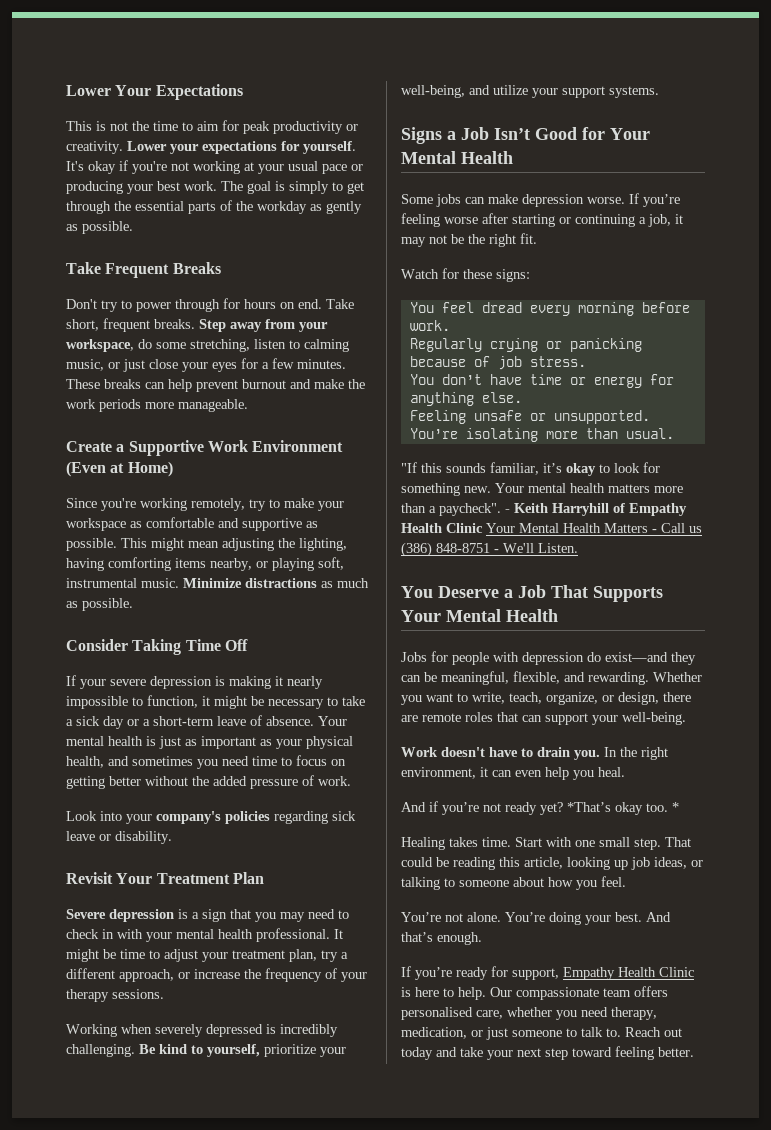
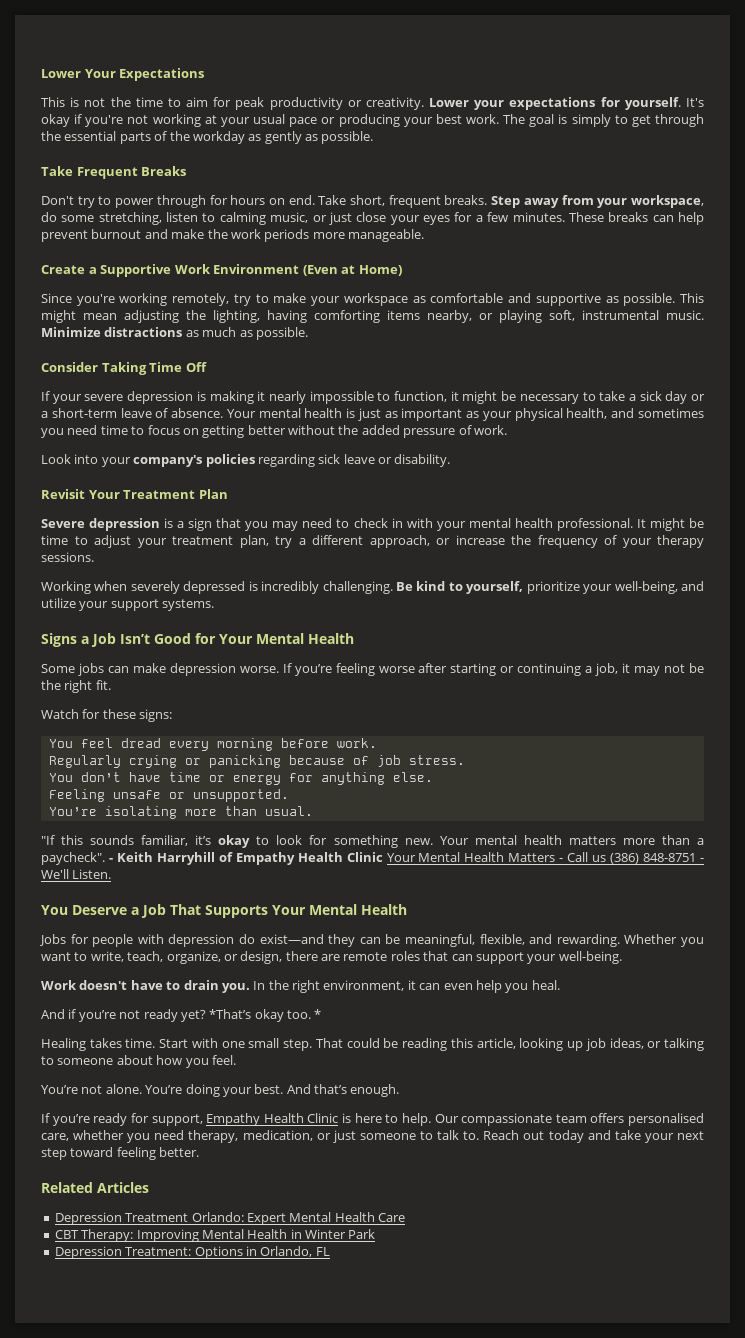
+ Related Articles
+ Depression Treatment Orlando: Expert Mental Health Care
+ CBT Therapy: Improving Mental Health in Winter Park
+ Depression Treatment: Options in Orlando, FL

